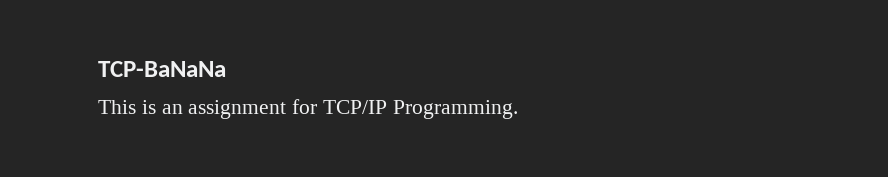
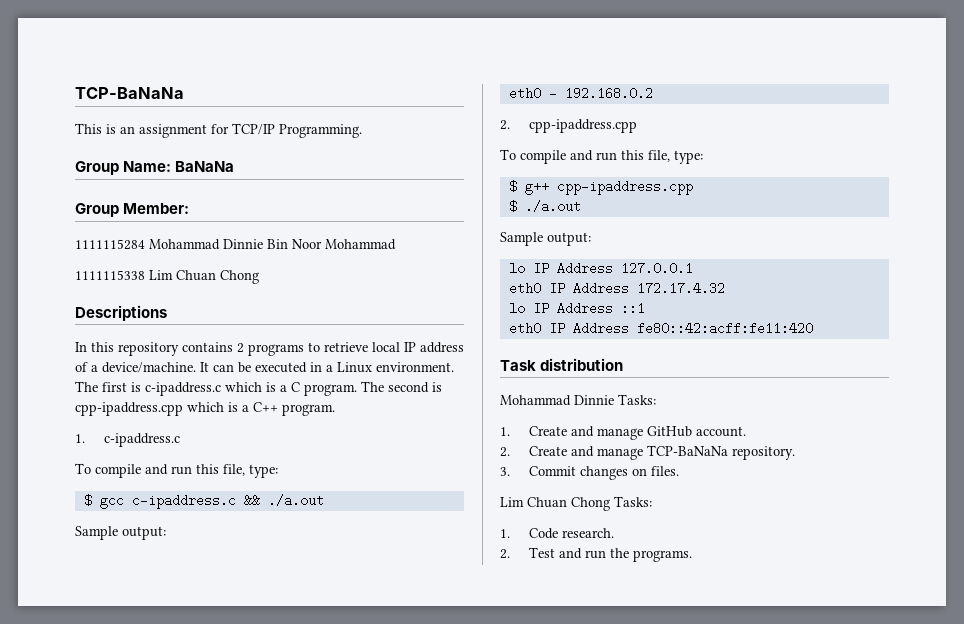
+ Group Name: BaNaNa
+ Group Member:
+ 1111115284 Mohammad Dinnie Bin Noor Mohammad
+ 1111115338 Lim Chuan Chong
+ Descriptions
+ In this repository contains 2 programs to retrieve local IP address of a device/machine. It can be executed in a Linux environment. The first is c-ipaddress.c which is a C program. The second is cpp-ipaddress.cpp which is a C++ program.
+ 1. c-ipaddress.c
+ To compile and run this file, type:
+ $ gcc c-ipaddress.c && ./a.out
+ Sample output:
+ eth0 - 192.168.0.2
+ 2. cpp-ipaddress.cpp
+ To compile and run this file, type:
+ $ g++ cpp-ipaddress.cpp
+ $ ./a.out
+ Sample output:
+ lo IP Address 127.0.0.1
+ eth0 IP Address 172.17.4.32
+ lo IP Address ::1
+ eth0 IP Address fe80::42:acff:fe11:420
+ Task distribution
+ Mohammad Dinnie Tasks:
+ 1. Create and manage GitHub account.
+ 2. Create and manage TCP-BaNaNa repository.
+ 3. Commit changes on files.
+ Lim Chuan Chong Tasks:
+ 1. Code research.
+ 2. Test and run the programs.

